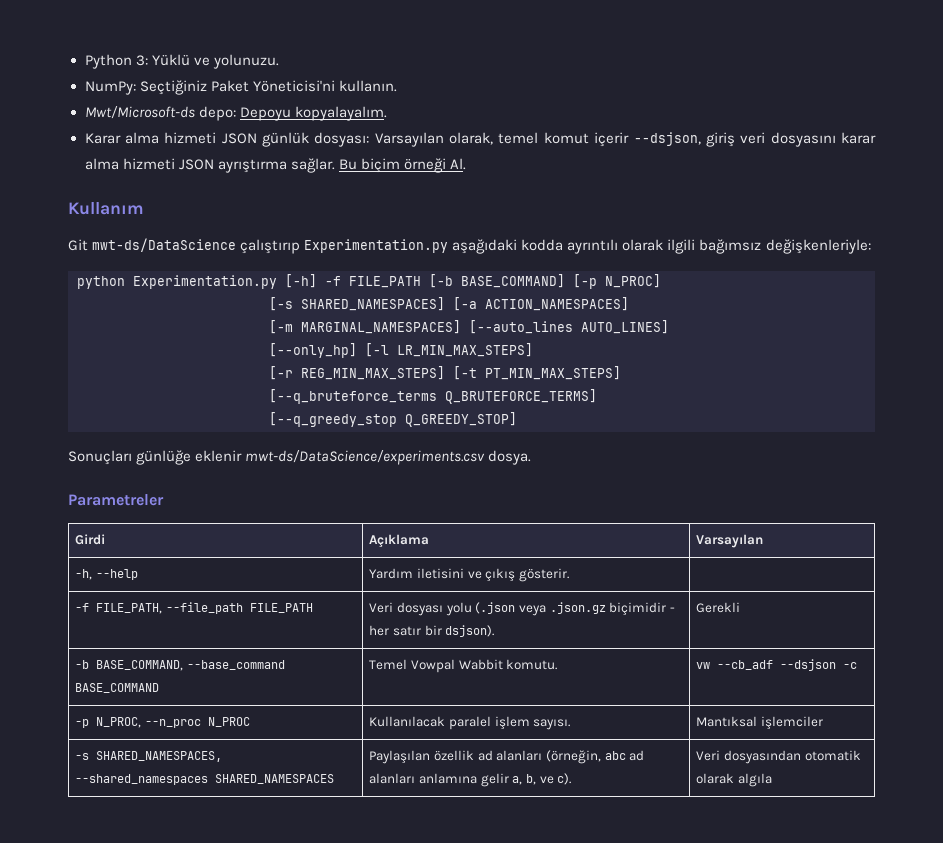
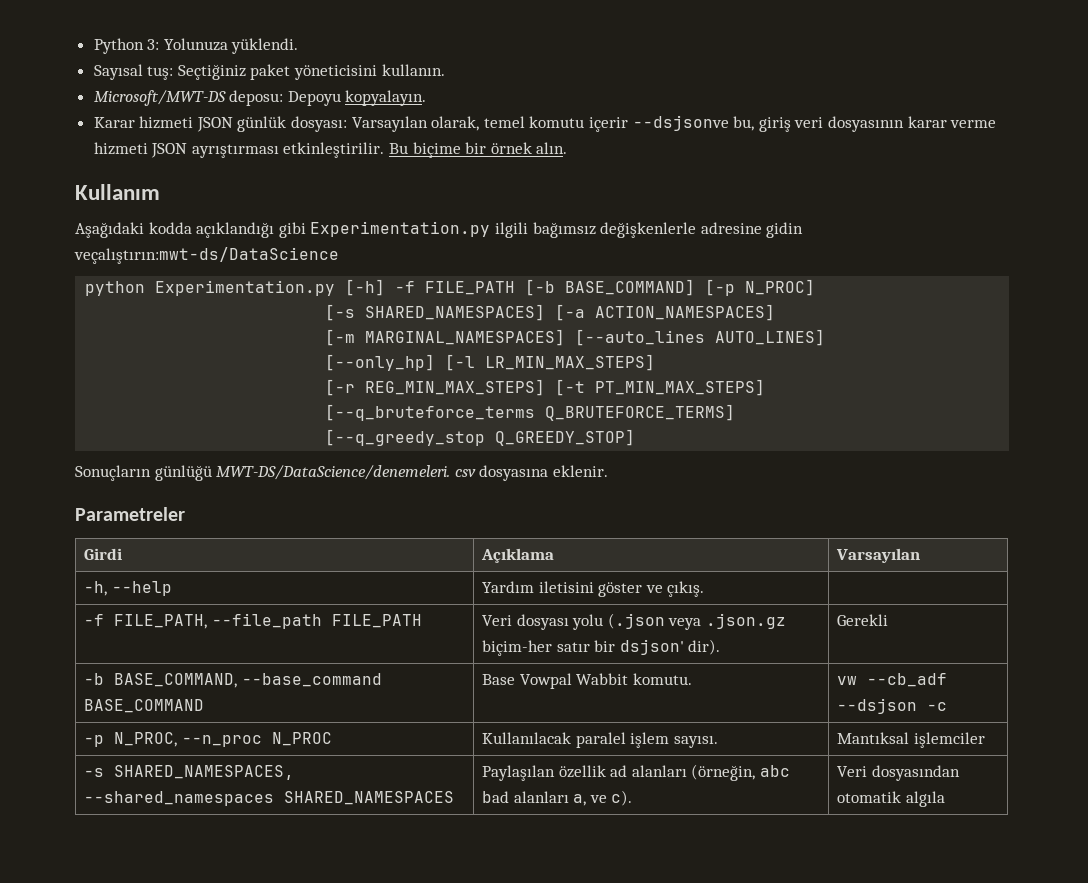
- Python 3: Yüklü ve yolunuzu.
- NumPy: Seçtiğiniz Paket Yöneticisi'ni kullanın.
- Mwt/Microsoft-ds depo: Depoyu kopyalayalım.
+ Python 3: Yolunuza yüklendi.
+ Sayısal tuş: Seçtiğiniz paket yöneticisini kullanın.
+ Microsoft/MWT-DS deposu: Depoyu kopyalayın.
- Karar alma hizmeti JSON günlük dosyası: Varsayılan olarak, temel komut içerir --dsjson, giriş veri dosyasını karar alma hizmeti JSON ayrıştırma sağlar. Bu biçim örneği Al.
+ Karar hizmeti JSON günlük dosyası: Varsayılan olarak, temel komutu içerir --dsjsonve bu, giriş veri dosyasının karar verme hizmeti JSON ayrıştırması etkinleştirilir. Bu biçime bir örnek alın.
  Kullanım
- Git mwt-ds/DataScience çalıştırıp Experimentation.py aşağıdaki kodda ayrıntılı olarak ilgili bağımsız değişkenleriyle:
+ Aşağıdaki kodda açıklandığı gibi Experimentation.py ilgili bağımsız değişkenlerle adresine gidin veçalıştırın:mwt-ds/DataScience
- Sonuçları günlüğe eklenir mwt-ds/DataScience/experiments.csv dosya.
+ Sonuçların günlüğü MWT-DS/DataScience/denemeleri. csv dosyasına eklenir.
- -h, --help | Yardım iletisini ve çıkış gösterir. |
+ -h, --help | Yardım iletisini göster ve çıkış. |
- -f FILE_PATH, --file_path FILE_PATH | Veri dosyası yolu (.json veya .json.gz biçimidir - her satır bir dsjson). | Gerekli
+ -f FILE_PATH, --file_path FILE_PATH | Veri dosyası yolu (.json veya .json.gz biçim-her satır bir dsjson' dir). | Gerekli
- -b BASE_COMMAND, --base_command BASE_COMMAND | Temel Vowpal Wabbit komutu. | vw --cb_adf --dsjson -c
+ -b BASE_COMMAND, --base_command BASE_COMMAND | Base Vowpal Wabbit komutu. | vw --cb_adf --dsjson -c
- -s SHARED_NAMESPACES, --shared_namespaces SHARED_NAMESPACES | Paylaşılan özellik ad alanları (örneğin, abc ad alanları anlamına gelir a, b, ve c). | Veri dosyasından otomatik olarak algıla
+ -s SHARED_NAMESPACES, --shared_namespaces SHARED_NAMESPACES | Paylaşılan özellik ad alanları (örneğin, abc bad alanları a, ve c). | Veri dosyasından otomatik algıla

